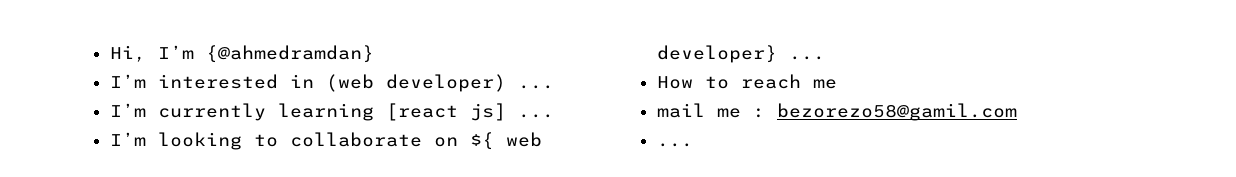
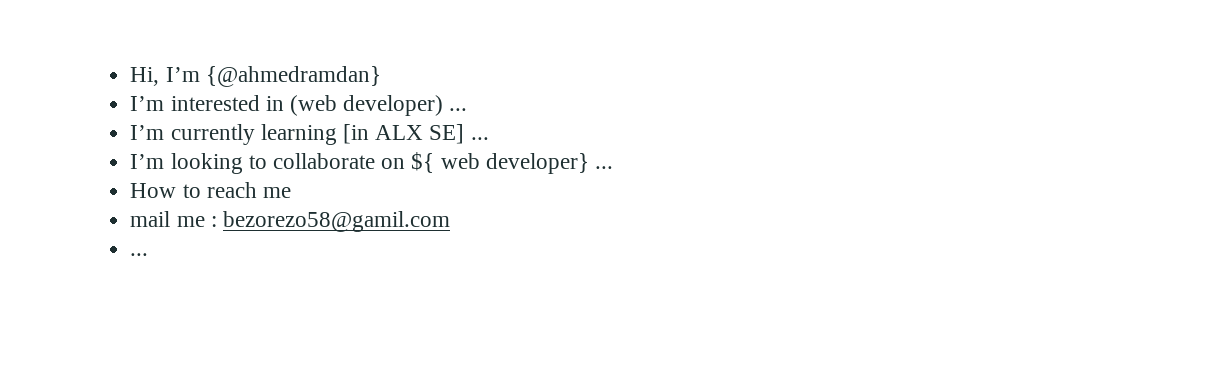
- I’m currently learning [react js] ...
+ I’m currently learning [in ALX SE] ...

